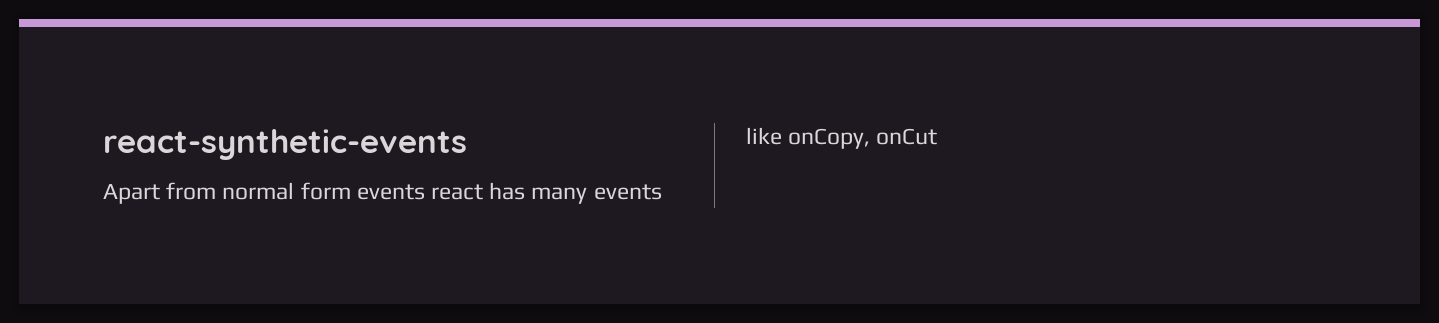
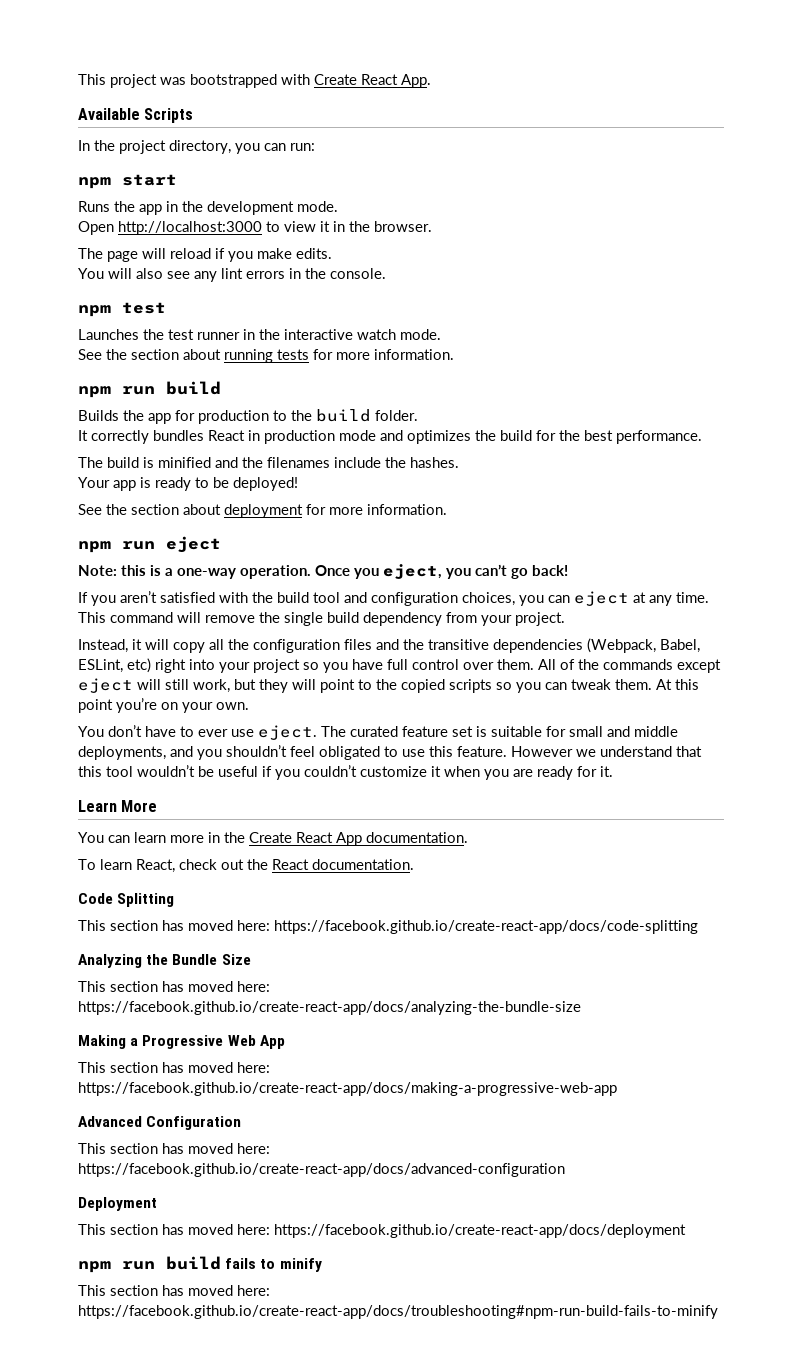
- react-synthetic-events
- Apart from normal form events react has many events like onCopy, onCut
+ This project was bootstrapped with Create React App.
+ Available Scripts
+ In the project directory, you can run:
+ npm start
+ Runs the app in the development mode.
+ Open http://localhost:3000 to view it in the browser.
+ The page will reload if you make edits.
+ You will also see any lint errors in the console.
+ npm test
+ Launches the test runner in the interactive watch mode.
+ See the section about running tests for more information.
+ npm run build
+ Builds the app for production to the build folder.
+ It correctly bundles React in production mode and optimizes the build for the best performance.
+ The build is minified and the filenames include the hashes.
+ Your app is ready to be deployed!
+ See the section about deployment for more information.
+ npm run eject
+ Note: this is a one-way operation. Once you eject, you can’t go back!
+ If you aren’t satisfied with the build tool and configuration choices, you can eject at any time. This command will remove the single build dependency from your project.
+ Instead, it will copy all the configuration files and the transitive dependencies (Webpack, Babel, ESLint, etc) right into your project so you have full control over them. All of the commands except eject will still work, but they will point to the copied scripts so you can tweak them. At this point you’re on your own.
+ You don’t have to ever use eject. The curated feature set is suitable for small and middle deployments, and you shouldn’t feel obligated to use this feature. However we understand that this tool wouldn’t be useful if you couldn’t customize it when you are ready for it.
+ Learn More
+ You can learn more in the Create React App documentation.
+ To learn React, check out the React documentation.
+ Code Splitting
+ This section has moved here: https://facebook.github.io/create-react-app/docs/code-splitting
+ Analyzing the Bundle Size
+ This section has moved here: https://facebook.github.io/create-react-app/docs/analyzing-the-bundle-size
+ Making a Progressive Web App
+ This section has moved here: https://facebook.github.io/create-react-app/docs/making-a-progressive-web-app
+ Advanced Configuration
+ This section has moved here: https://facebook.github.io/create-react-app/docs/advanced-configuration
+ Deployment
+ This section has moved here: https://facebook.github.io/create-react-app/docs/deployment
+ npm run build fails to minify
+ This section has moved here: https://facebook.github.io/create-react-app/docs/troubleshooting#npm-run-build-fails-to-minify

